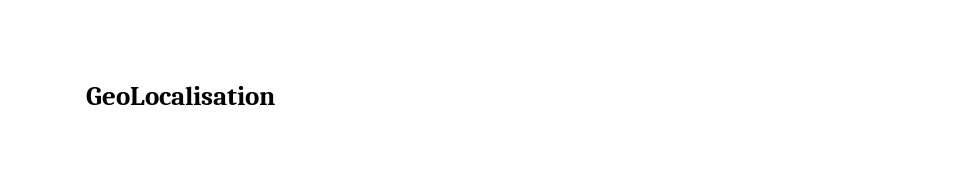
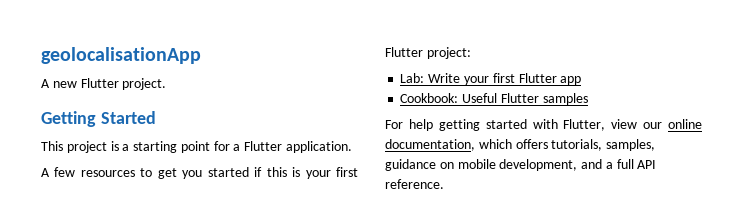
- GeoLocalisation
+ geolocalisationApp
+ A new Flutter project.
+ Getting Started
+ This project is a starting point for a Flutter application.
+ A few resources to get you started if this is your first Flutter project:
+ Lab: Write your first Flutter app
+ Cookbook: Useful Flutter samples
+ For help getting started with Flutter, view our online documentation, which offers tutorials, samples, guidance on mobile development, and a full API reference.

